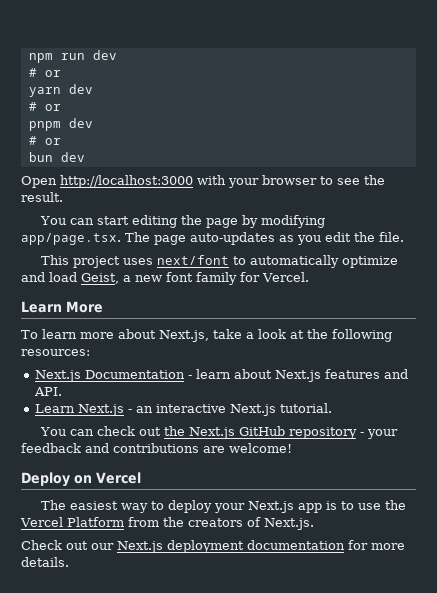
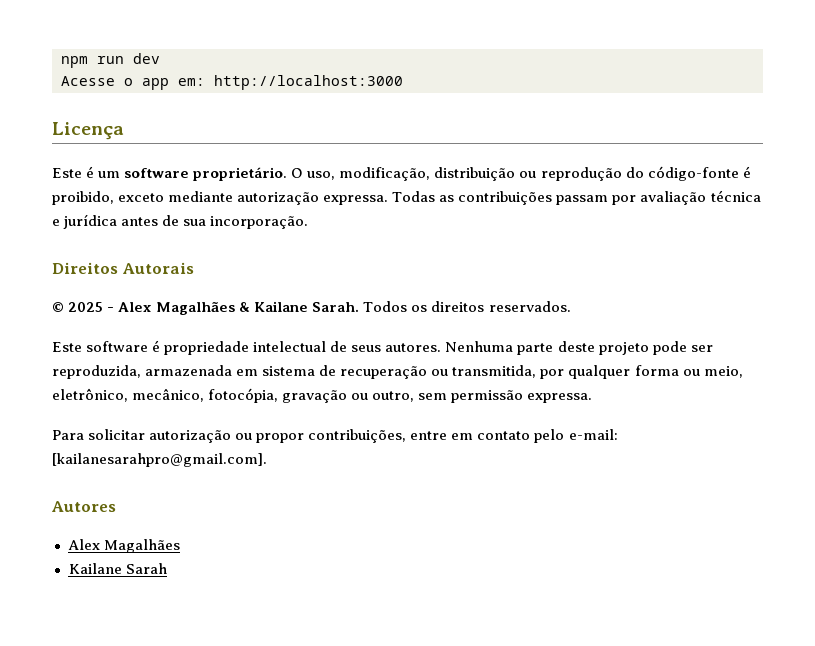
  npm run dev
- # or
- yarn dev
- # or
- pnpm dev
- # or
- bun dev
- Open http://localhost:3000 with your browser to see the result.
- You can start editing the page by modifying app/page.tsx. The page auto-updates as you edit the file.
- This project uses next/font to automatically optimize and load Geist, a new font family for Vercel.
- Learn More
- To learn more about Next.js, take a look at the following resources:
- Next.js Documentation - learn about Next.js features and API.
- Learn Next.js - an interactive Next.js tutorial.
- You can check out the Next.js GitHub repository - your feedback and contributions are welcome!
- Deploy on Vercel
- The easiest way to deploy your Next.js app is to use the Vercel Platform from the creators of Next.js.
- Check out our Next.js deployment documentation for more details.
+ Acesse o app em: http://localhost:3000
+ Licença
+ Este é um software proprietário. O uso, modificação, distribuição ou reprodução do código-fonte é proibido, exceto mediante autorização expressa. Todas as contribuições passam por avaliação técnica e jurídica antes de sua incorporação.
+ Direitos Autorais
+ © 2025 - Alex Magalhães & Kailane Sarah. Todos os direitos reservados.
+ Este software é propriedade intelectual de seus autores. Nenhuma parte deste projeto pode ser reproduzida, armazenada em sistema de recuperação ou transmitida, por qualquer forma ou meio, eletrônico, mecânico, fotocópia, gravação ou outro, sem permissão expressa.
+ Para solicitar autorização ou propor contribuições, entre em contato pelo e-mail: [kailanesarahpro@gmail.com].
+ Autores
+ Alex Magalhães
+ Kailane Sarah

